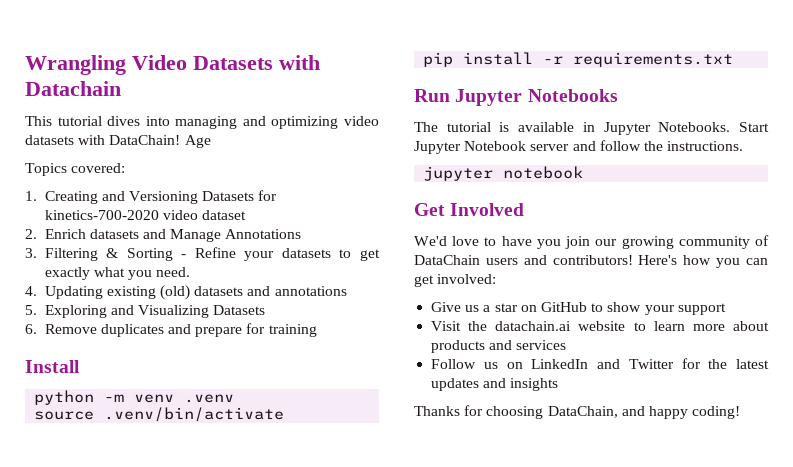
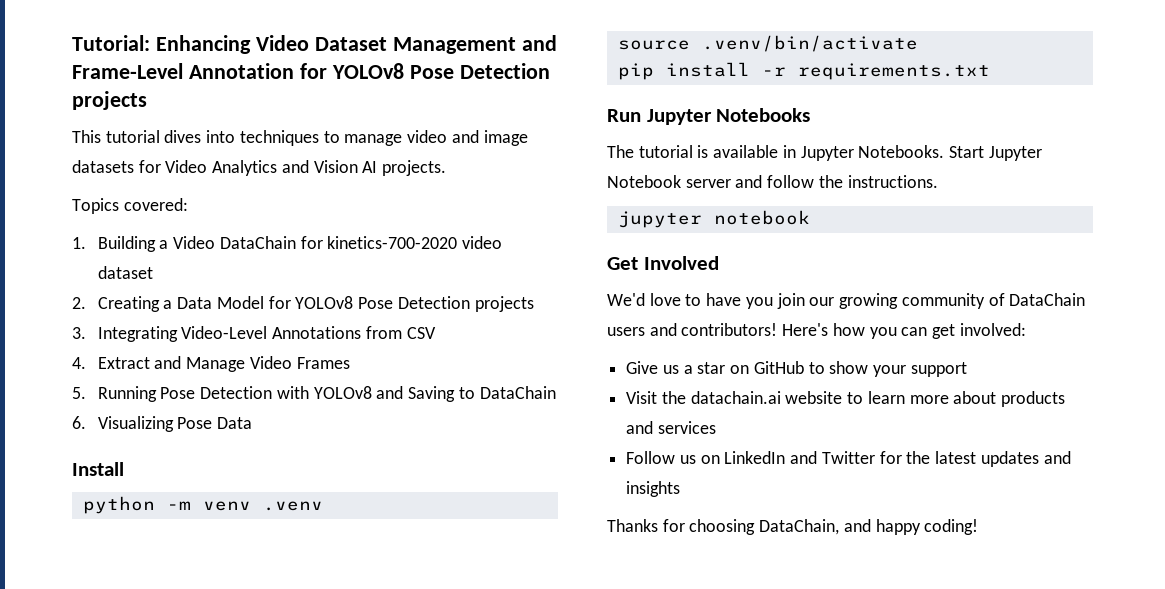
- Wrangling Video Datasets with Datachain
- This tutorial dives into managing and optimizing video datasets with DataChain! Age
+ Tutorial: Enhancing Video Dataset Management and Frame-Level Annotation for YOLOv8 Pose Detection projects
+ This tutorial dives into techniques to manage video and image datasets for Video Analytics and Vision AI projects.
- 1. Creating and Versioning Datasets for kinetics-700-2020 video dataset
+ 1. Building a Video DataChain for kinetics-700-2020 video dataset
- 2. Enrich datasets and Manage Annotations
- 3. Filtering & Sorting - Refine your datasets to get exactly what you need.
- 4. Updating existing (old) datasets and annotations
- 5. Exploring and Visualizing Datasets
- 6. Remove duplicates and prepare for training
+ 2. Creating a Data Model for YOLOv8 Pose Detection projects
+ 3. Integrating Video-Level Annotations from CSV
+ 4. Extract and Manage Video Frames
+ 5. Running Pose Detection with YOLOv8 and Saving to DataChain
+ 6. Visualizing Pose Data

